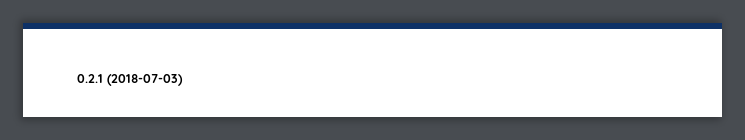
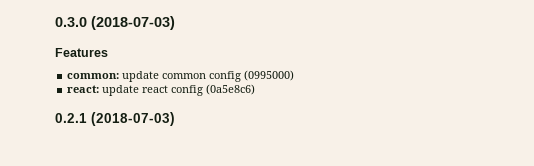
+ 0.3.0 (2018-07-03)
+ Features
+ common: update common config (0995000)
+ react: update react config (0a5e8c6)

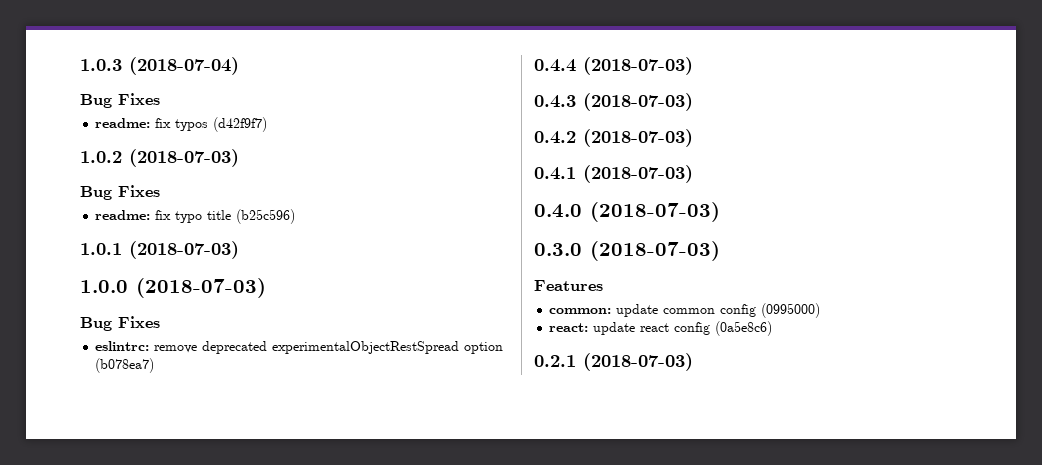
+ 1.0.3 (2018-07-04)
+ Bug Fixes
+ readme: fix typos (d42f9f7)
+ 1.0.2 (2018-07-03)
+ Bug Fixes
+ readme: fix typo title (b25c596)
+ 1.0.1 (2018-07-03)
+ 1.0.0 (2018-07-03)
+ Bug Fixes
+ eslintrc: remove deprecated experimentalObjectRestSpread option (b078ea7)
+ 0.4.4 (2018-07-03)
+ 0.4.3 (2018-07-03)
+ 0.4.2 (2018-07-03)
+ 0.4.1 (2018-07-03)
+ 0.4.0 (2018-07-03)

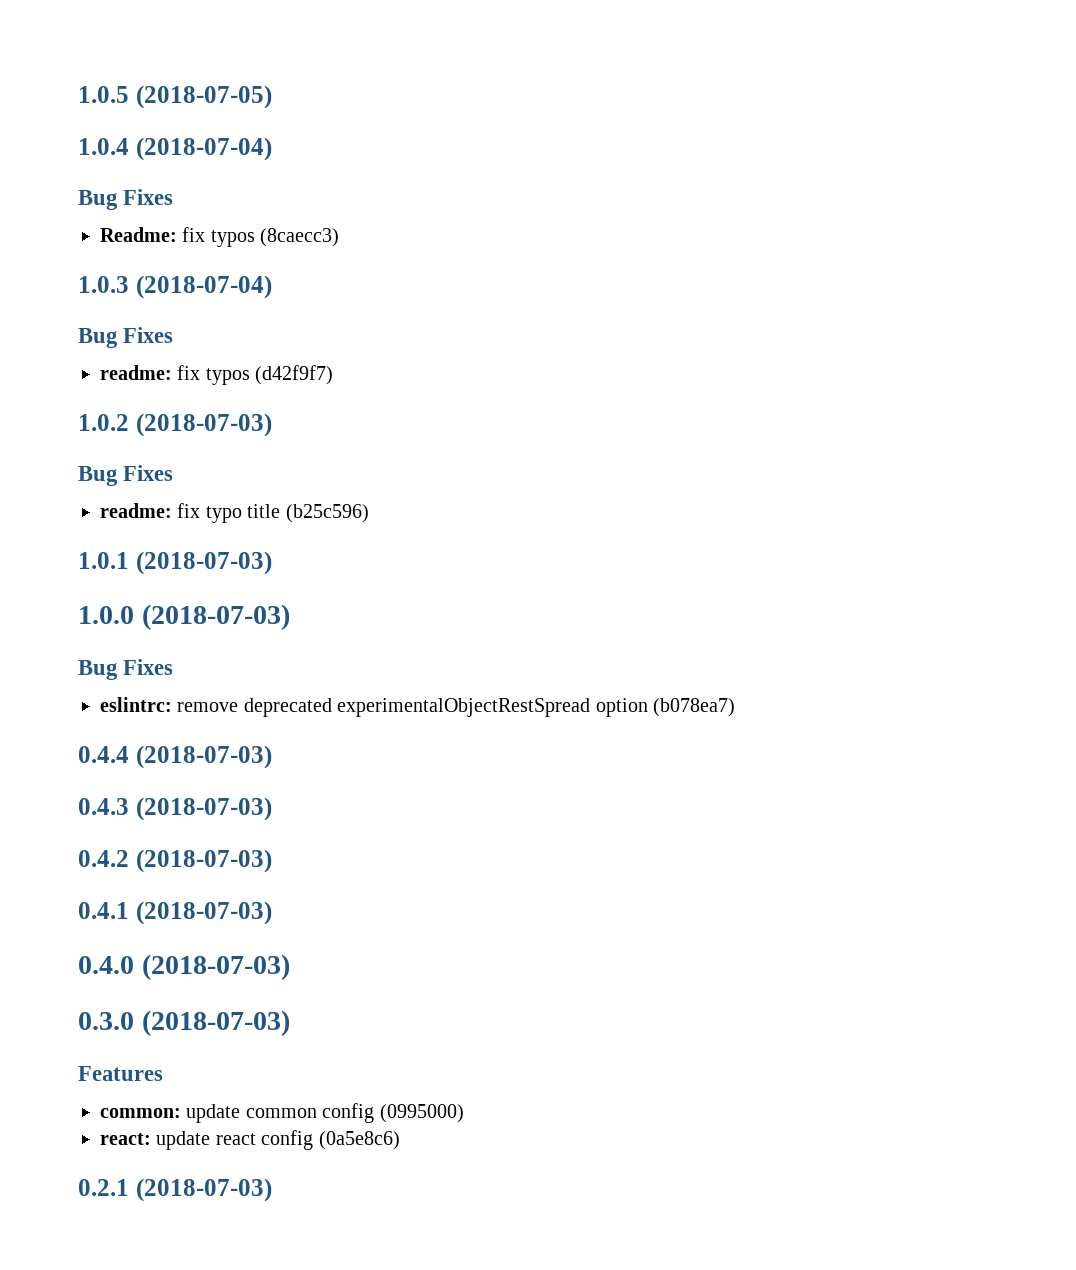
+ 1.0.5 (2018-07-05)
+ 1.0.4 (2018-07-04)
+ Bug Fixes
+ Readme: fix typos (8caecc3)

